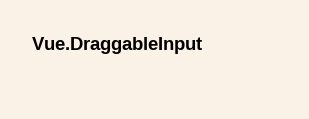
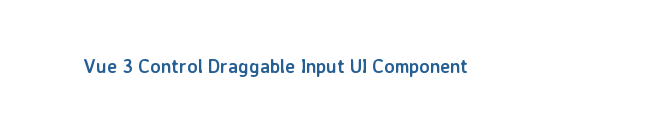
- Vue.DraggableInput
+ Vue 3 Control Draggable Input UI Component

